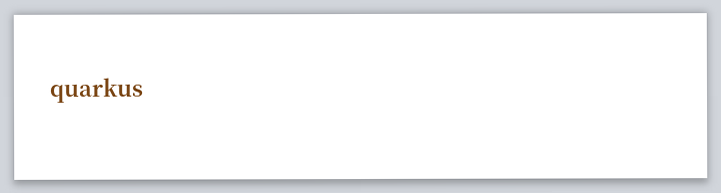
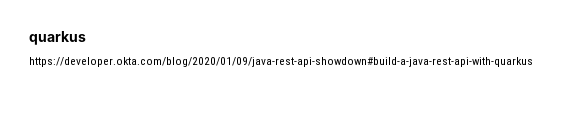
+ https://developer.okta.com/blog/2020/01/09/java-rest-api-showdown#build-a-java-rest-api-with-quarkus

